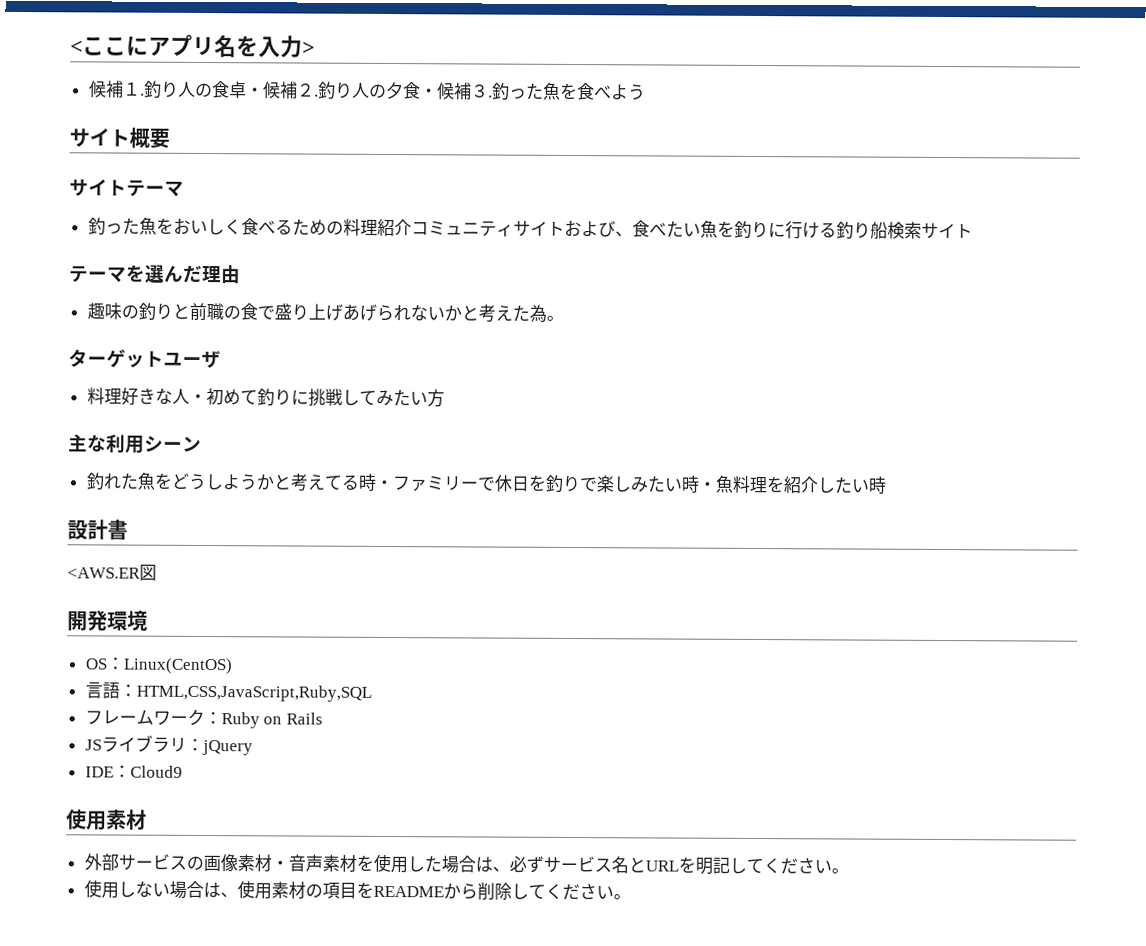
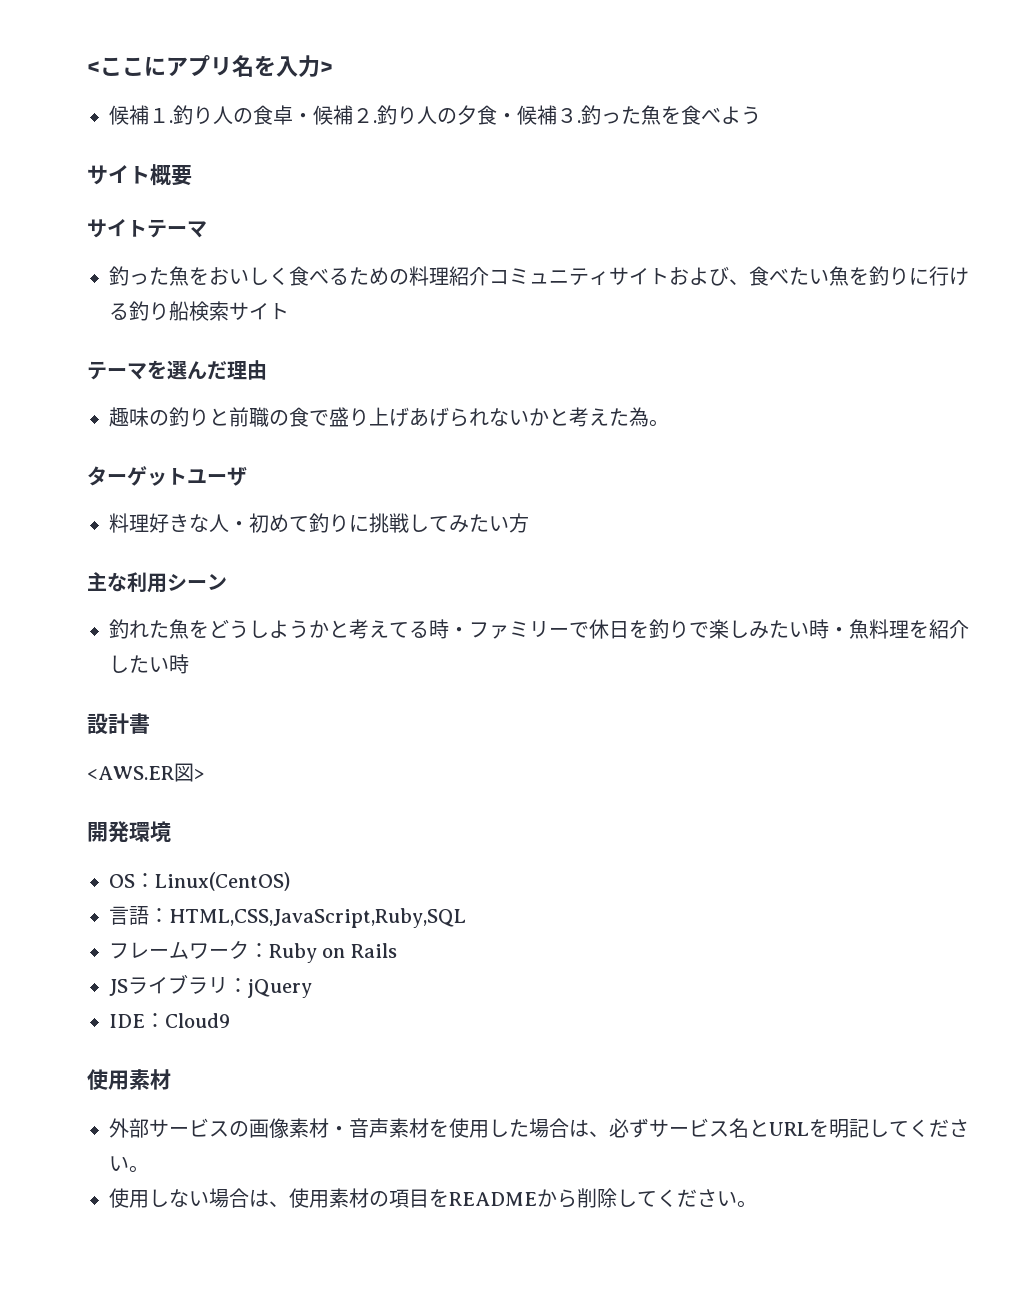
- <AWS.ER図
+ <AWS.ER図>

